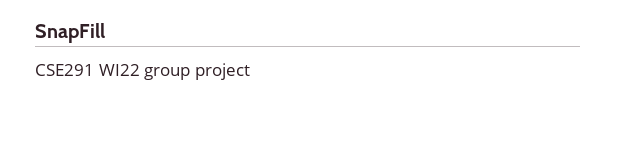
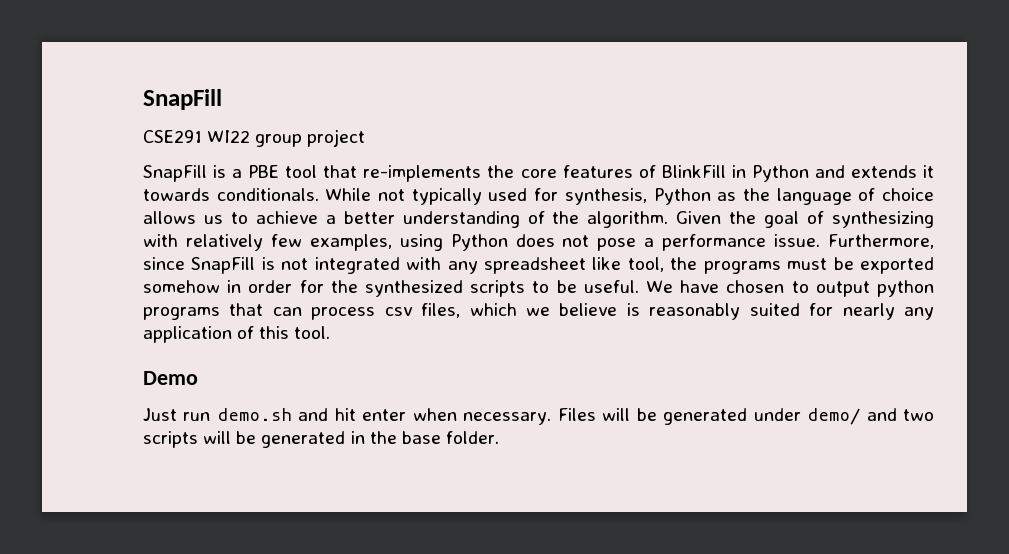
+ SnapFill is a PBE tool that re-implements the core features of BlinkFill in Python and extends it towards conditionals. While not typically used for synthesis, Python as the language of choice allows us to achieve a better understanding of the algorithm. Given the goal of synthesizing with relatively few examples, using Python does not pose a performance issue. Furthermore, since SnapFill is not integrated with any spreadsheet like tool, the programs must be exported somehow in order for the synthesized scripts to be useful. We have chosen to output python programs that can process csv files, which we believe is reasonably suited for nearly any application of this tool.
+ Demo
+ Just run demo.sh and hit enter when necessary. Files will be generated under demo/ and two scripts will be generated in the base folder.

